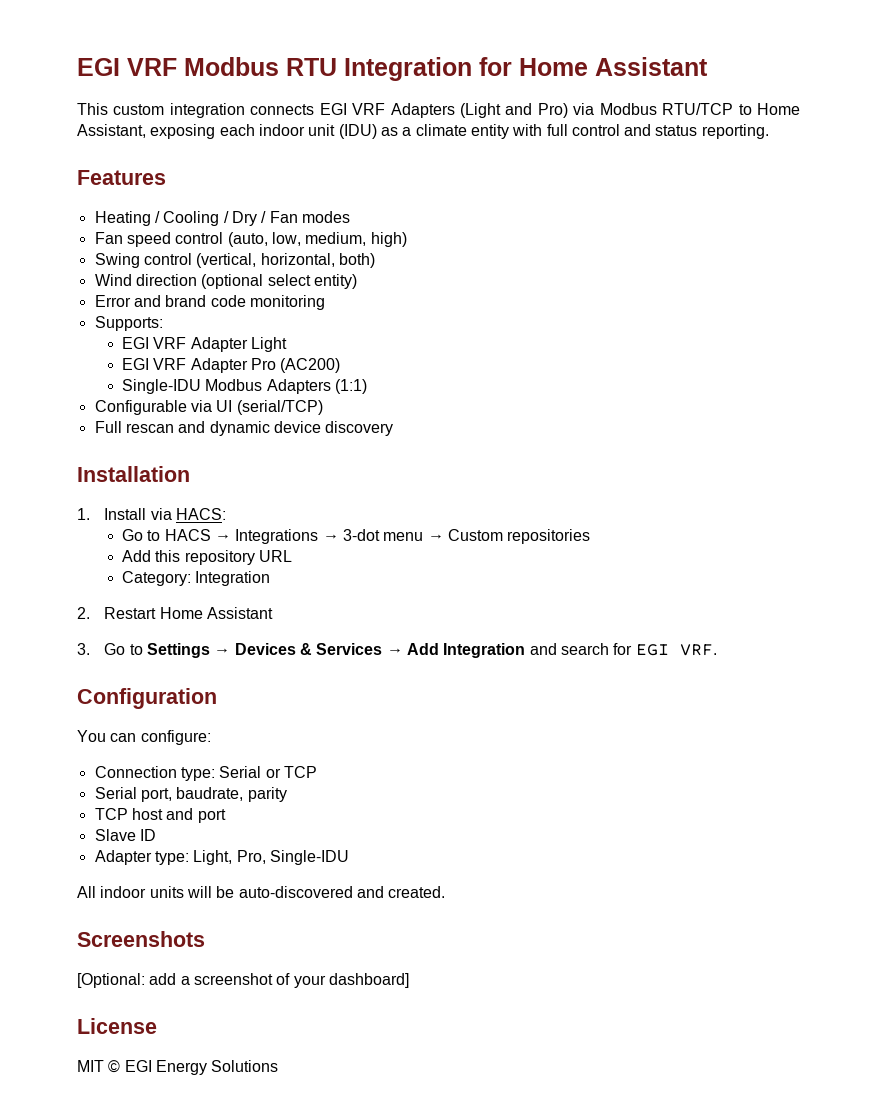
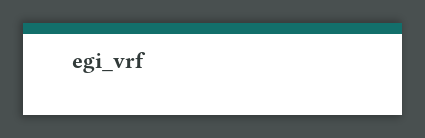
- EGI VRF Modbus RTU Integration for Home Assistant
- This custom integration connects EGI VRF Adapters (Light and Pro) via Modbus RTU/TCP to Home Assistant, exposing each indoor unit (IDU) as a climate entity with full control and status reporting.
- Features
- Heating / Cooling / Dry / Fan modes
- Fan speed control (auto, low, medium, high)
- Swing control (vertical, horizontal, both)
- Wind direction (optional select entity)
- Error and brand code monitoring
- Supports:
- EGI VRF Adapter Light
- EGI VRF Adapter Pro (AC200)
- Single-IDU Modbus Adapters (1:1)
- Configurable via UI (serial/TCP)
- Full rescan and dynamic device discovery
- Installation
- 1. Install via HACS:
- Go to HACS → Integrations → 3-dot menu → Custom repositories
- Add this repository URL
- Category: Integration
- 2. Restart Home Assistant
- 3. Go to Settings → Devices & Services → Add Integration and search for EGI VRF.
- Configuration
- You can configure:
- Connection type: Serial or TCP
- Serial port, baudrate, parity
- TCP host and port
- Slave ID
- Adapter type: Light, Pro, Single-IDU
- All indoor units will be auto-discovered and created.
- Screenshots
- [Optional: add a screenshot of your dashboard]
- License
- MIT © EGI Energy Solutions
+ egi_vrf

